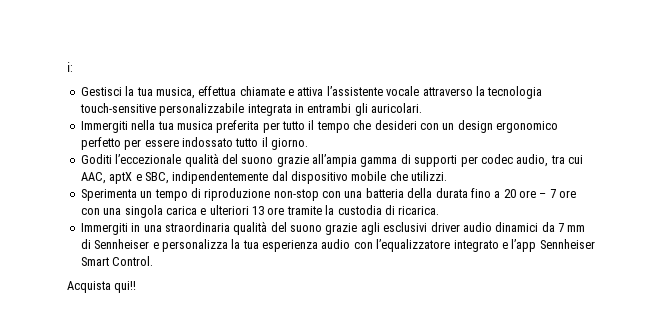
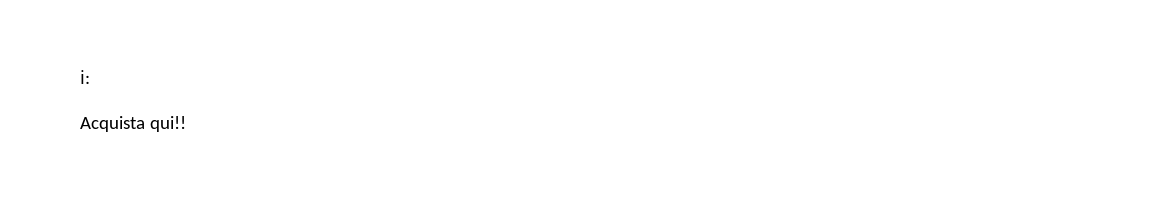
- Gestisci la tua musica, effettua chiamate e attiva l’assistente vocale attraverso la tecnologia touch-sensitive personalizzabile integrata in entrambi gli auricolari.
- Immergiti nella tua musica preferita per tutto il tempo che desideri con un design ergonomico perfetto per essere indossato tutto il giorno.
- Goditi l’eccezionale qualità del suono grazie all’ampia gamma di supporti per codec audio, tra cui AAC, aptX e SBC, indipendentemente dal dispositivo mobile che utilizzi.
- Sperimenta un tempo di riproduzione non-stop con una batteria della durata fino a 20 ore – 7 ore con una singola carica e ulteriori 13 ore tramite la custodia di ricarica.
- Immergiti in una straordinaria qualità del suono grazie agli esclusivi driver audio dinamici da 7 mm di Sennheiser e personalizza la tua esperienza audio con l’equalizzatore integrato e l’app Sennheiser Smart Control.

